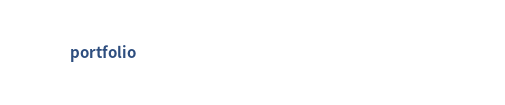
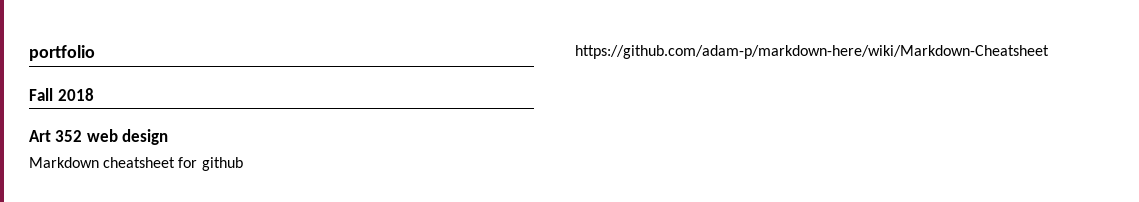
+ Fall 2018
+ Art 352 web design
+ Markdown cheatsheet for github https://github.com/adam-p/markdown-here/wiki/Markdown-Cheatsheet

